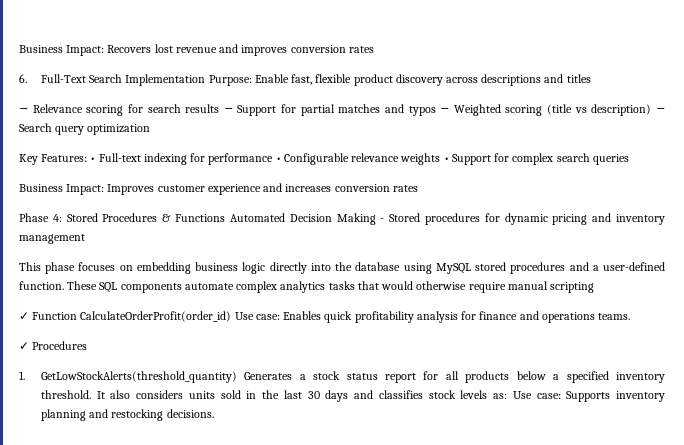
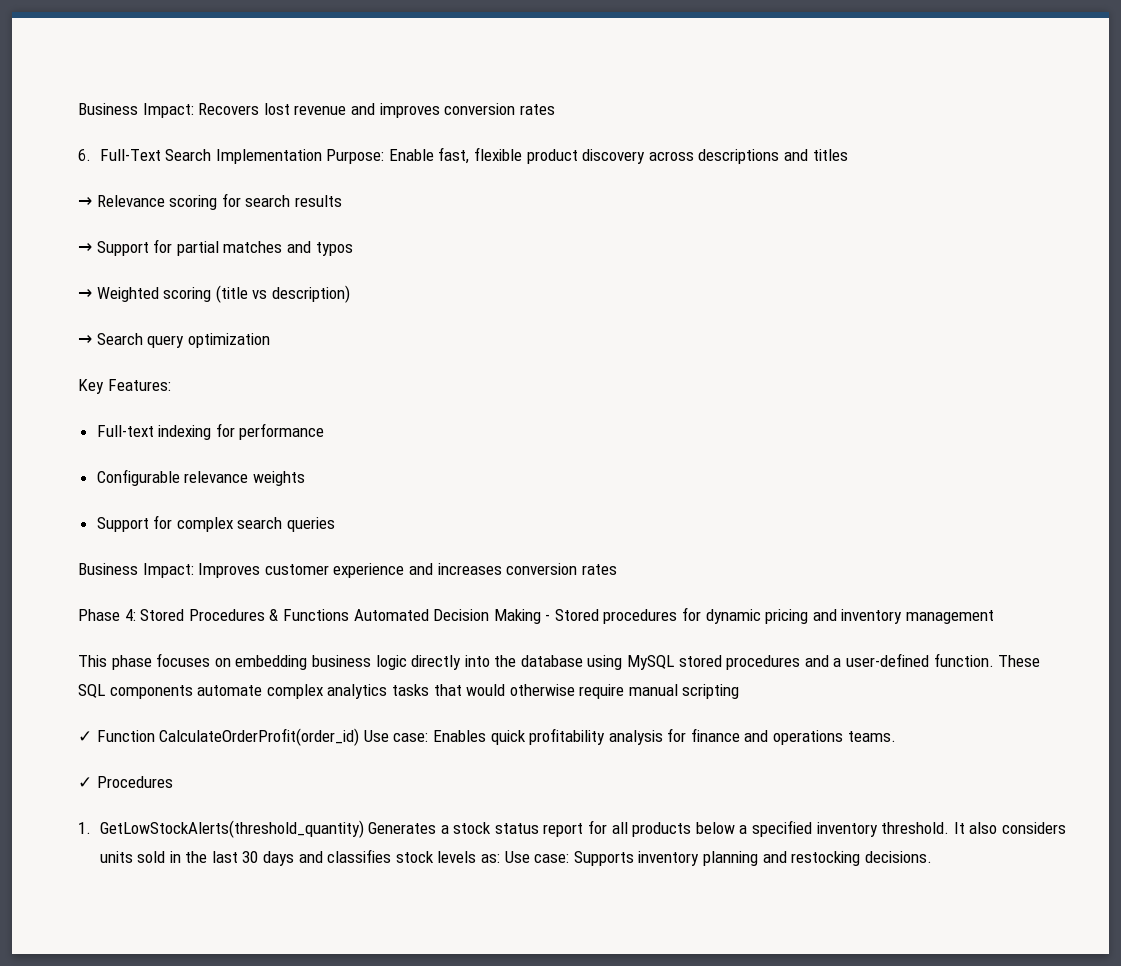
- → Relevance scoring for search results → Support for partial matches and typos → Weighted scoring (title vs description) → Search query optimization
+ → Relevance scoring for search results
+ → Support for partial matches and typos
+ → Weighted scoring (title vs description)
+ → Search query optimization
- Key Features: • Full-text indexing for performance • Configurable relevance weights • Support for complex search queries
+ Key Features:
+ Full-text indexing for performance
+ Configurable relevance weights
+ Support for complex search queries

